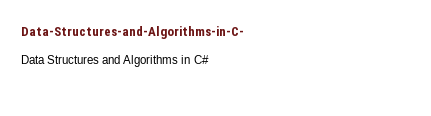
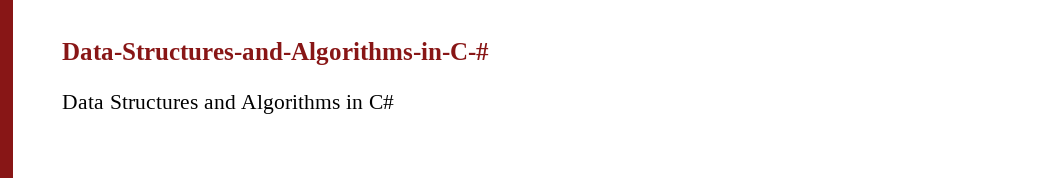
- Data-Structures-and-Algorithms-in-C-
+ Data-Structures-and-Algorithms-in-C-#

